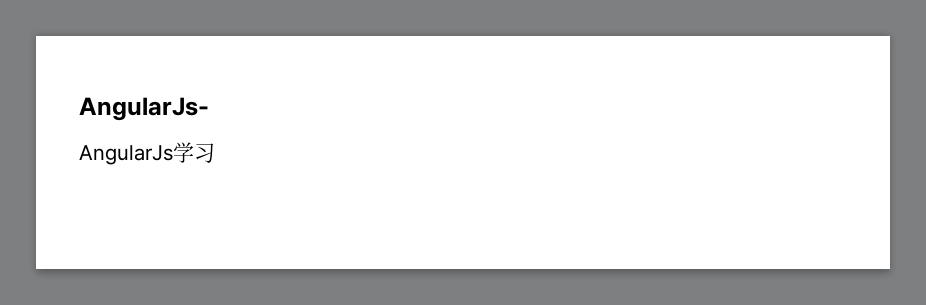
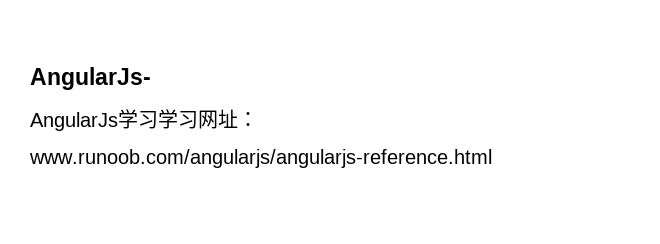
- AngularJs学习
+ AngularJs学习学习网址：www.runoob.com/angularjs/angularjs-reference.html

